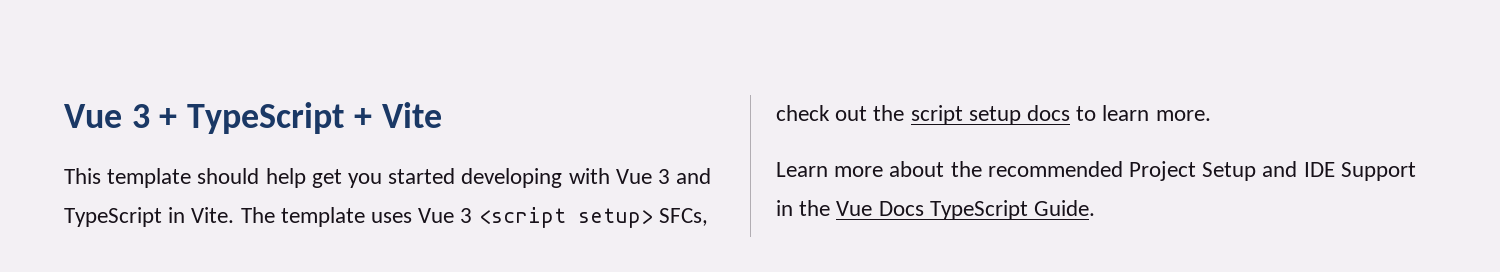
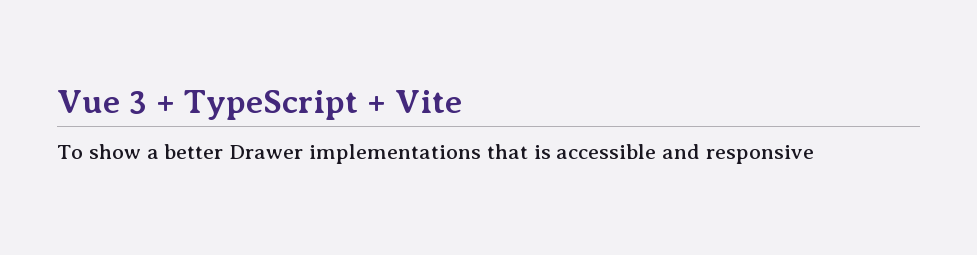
- This template should help get you started developing with Vue 3 and TypeScript in Vite. The template uses Vue 3 <script setup> SFCs, check out the script setup docs to learn more.
- Learn more about the recommended Project Setup and IDE Support in the Vue Docs TypeScript Guide.
+ To show a better Drawer implementations that is accessible and responsive

